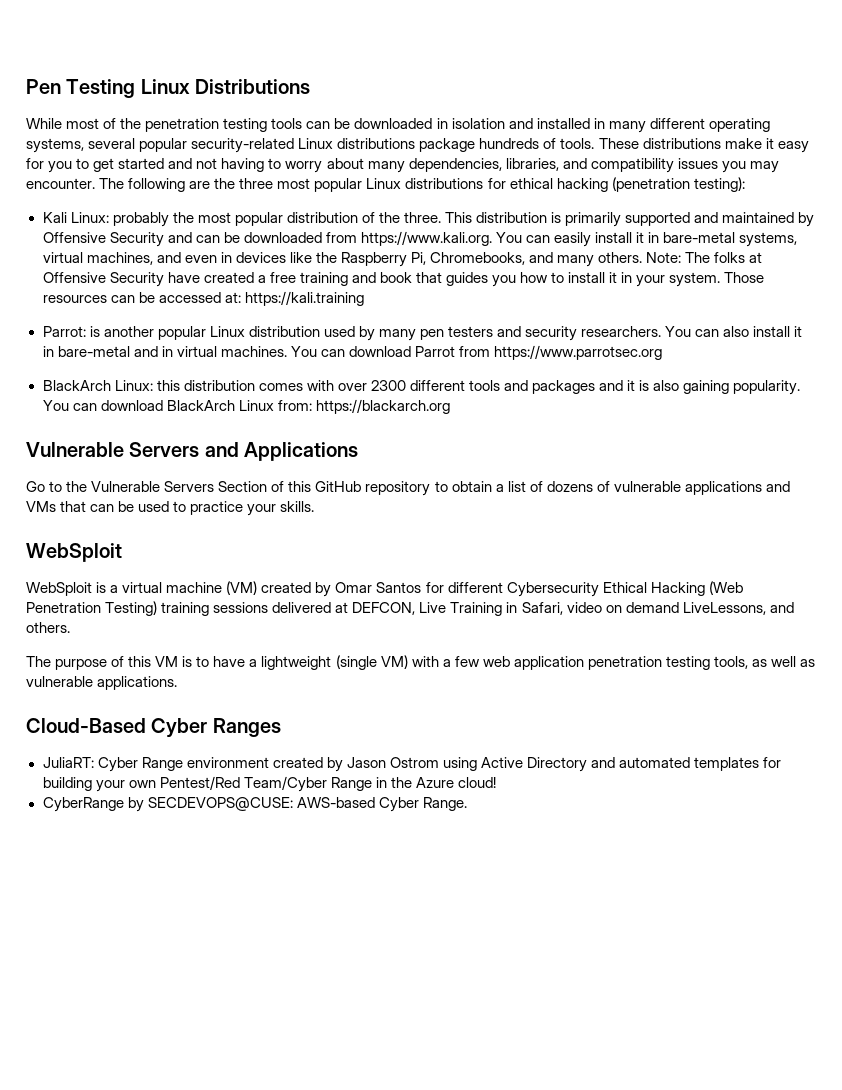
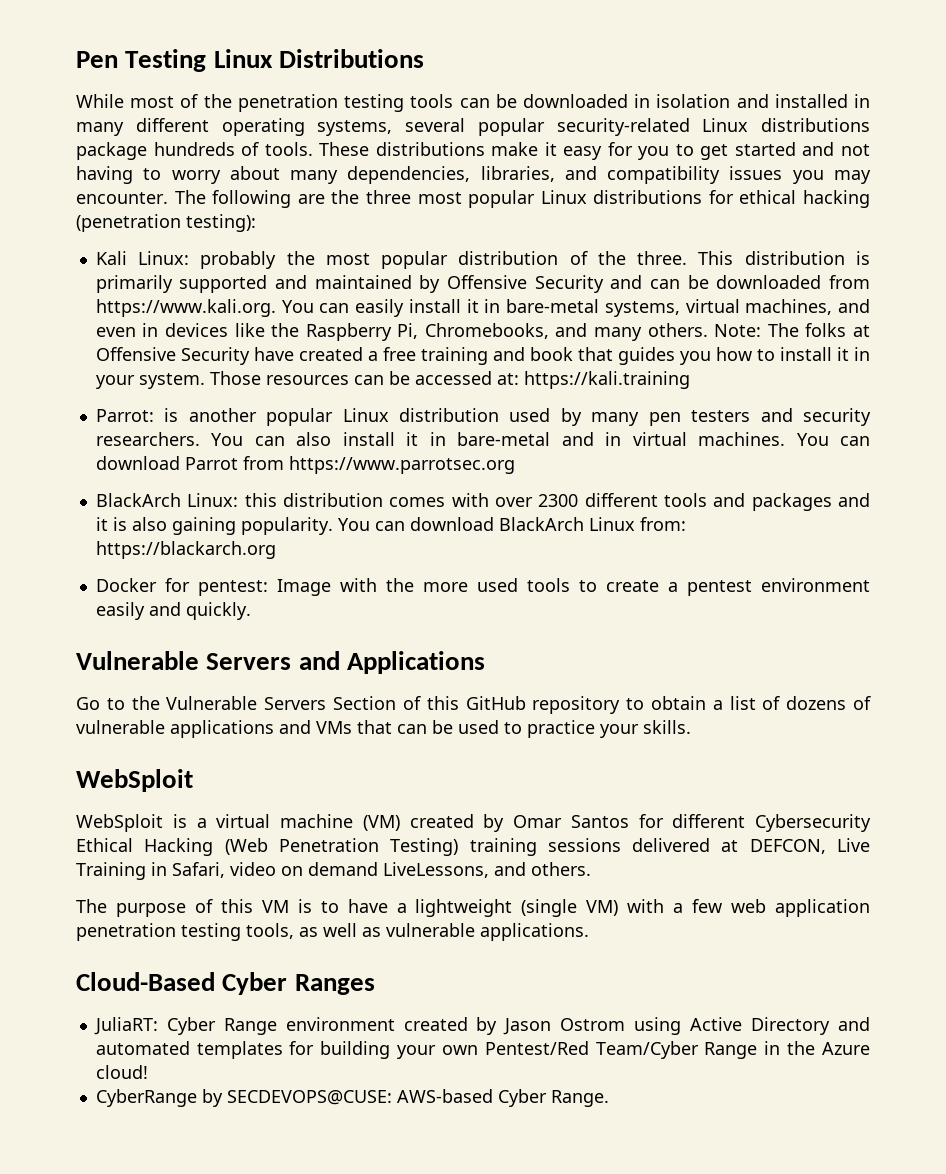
+ Docker for pentest: Image with the more used tools to create a pentest environment easily and quickly.

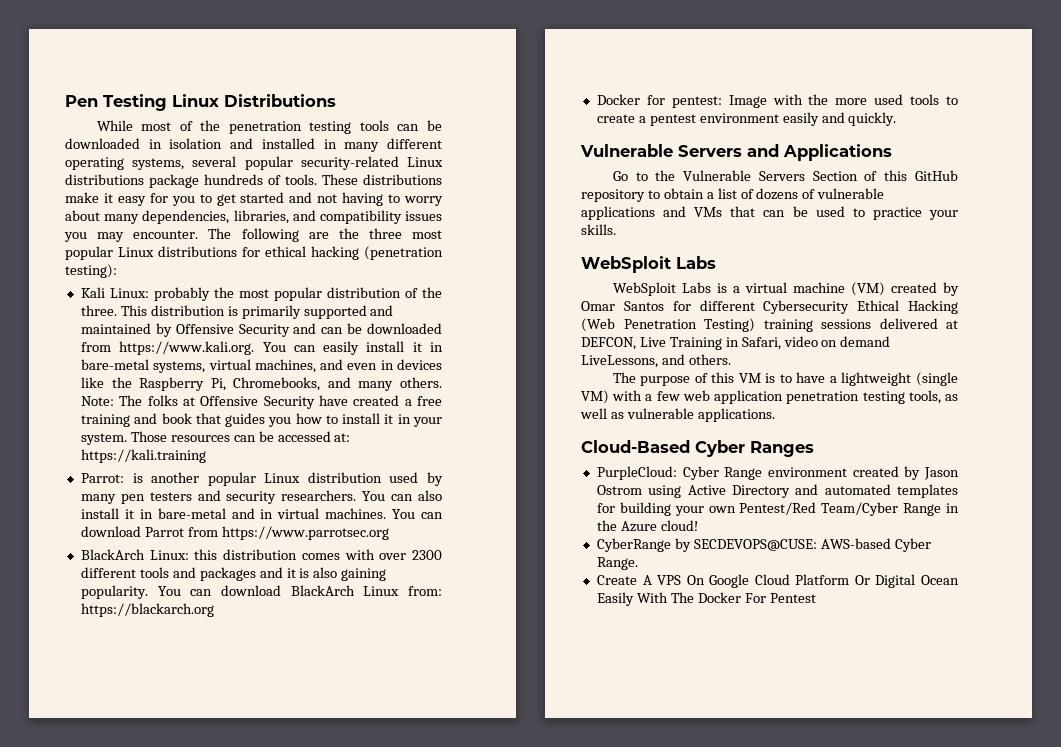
  Go to the Vulnerable Servers Section of this GitHub repository to obtain a list of dozens of vulnerable applications and VMs that can be used to practice your skills.
- WebSploit
- WebSploit is a virtual machine (VM) created by Omar Santos for different Cybersecurity Ethical Hacking (Web Penetration Testing) training sessions delivered at DEFCON, Live Training in Safari, video on demand LiveLessons, and others.
+ WebSploit Labs
+ WebSploit Labs is a virtual machine (VM) created by Omar Santos for different Cybersecurity Ethical Hacking (Web Penetration Testing) training sessions delivered at DEFCON, Live Training in Safari, video on demand LiveLessons, and others.
- JuliaRT: Cyber Range environment created by Jason Ostrom using Active Directory and automated templates for building your own Pentest/Red Team/Cyber Range in the Azure cloud!
+ PurpleCloud: Cyber Range environment created by Jason Ostrom using Active Directory and automated templates for building your own Pentest/Red Team/Cyber Range in the Azure cloud!
+ Create A VPS On Google Cloud Platform Or Digital Ocean Easily With The Docker For Pentest

